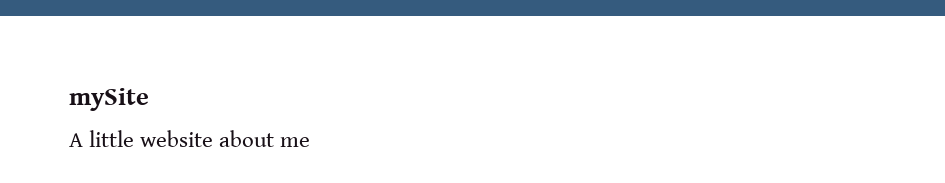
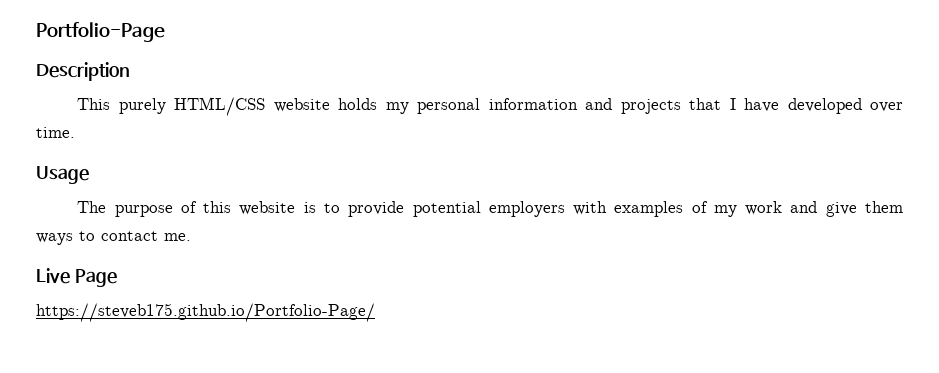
- mySite
- A little website about me
+ Portfolio-Page
+ Description
+ This purely HTML/CSS website holds my personal information and projects that I have developed over time.
+ Usage
+ The purpose of this website is to provide potential employers with examples of my work and give them ways to contact me.
+ Live Page
+ https://steveb175.github.io/Portfolio-Page/

